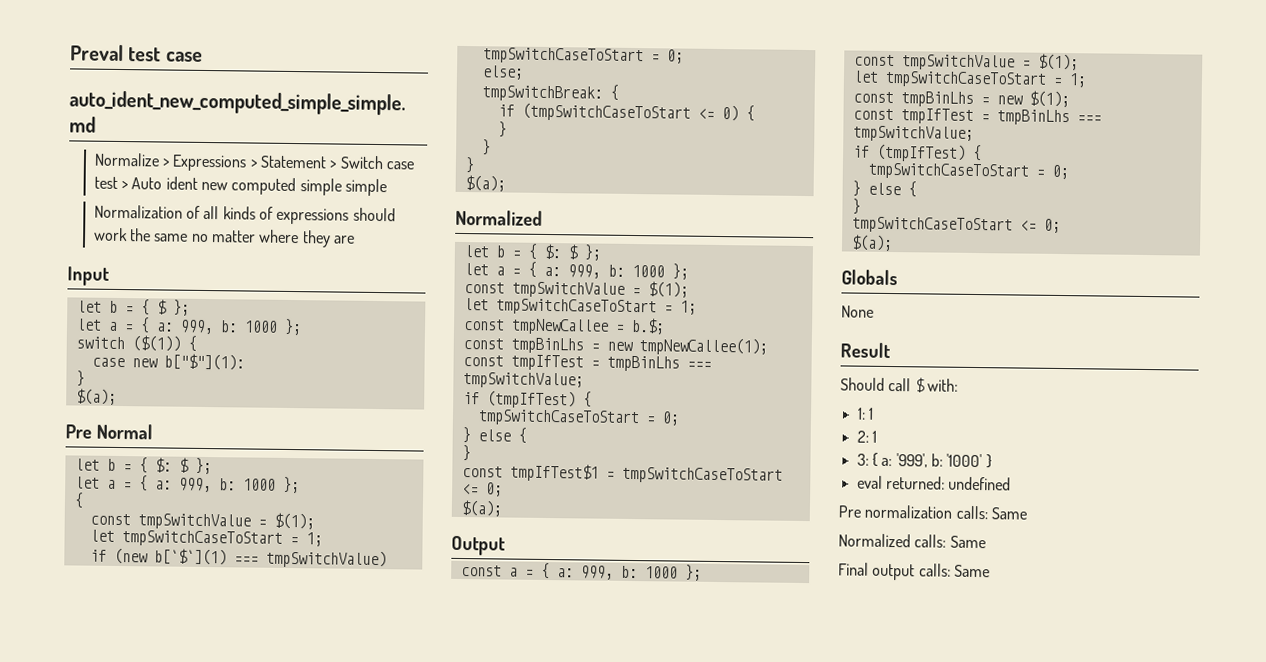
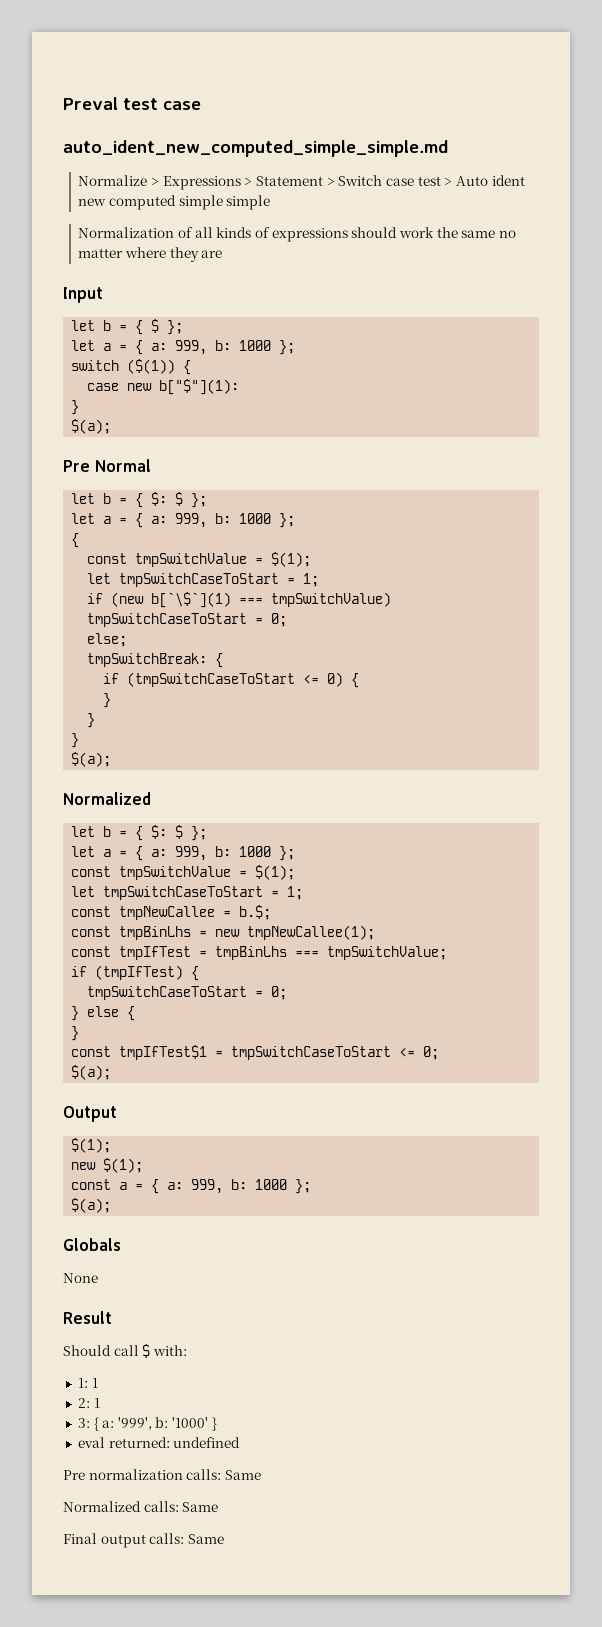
- if (new b[`$`](1) === tmpSwitchValue) tmpSwitchCaseToStart = 0;
+ if (new b[`\$`](1) === tmpSwitchValue) tmpSwitchCaseToStart = 0;
  Output
+ $(1);
+ new $(1);
  const a = { a: 999, b: 1000 };
- const tmpSwitchValue = $(1);
- let tmpSwitchCaseToStart = 1;
- const tmpBinLhs = new $(1);
- const tmpIfTest = tmpBinLhs === tmpSwitchValue;
- if (tmpIfTest) {
- tmpSwitchCaseToStart = 0;
- } else {
- }
- tmpSwitchCaseToStart <= 0;

